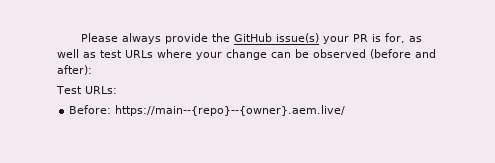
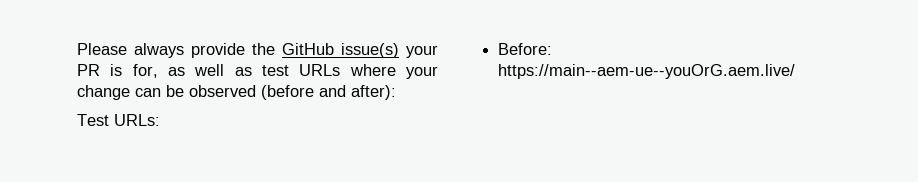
- Before: https://main--{repo}--{owner}.aem.live/
+ Before: https://main--aem-ue--youOrG.aem.live/

